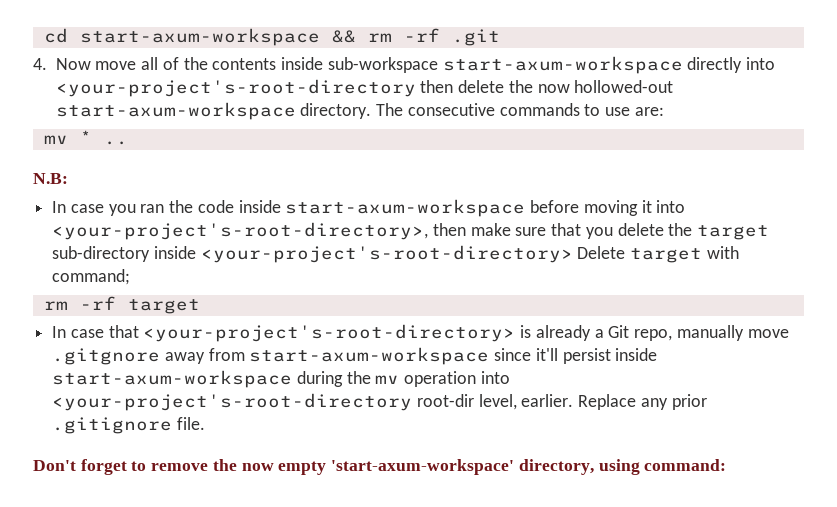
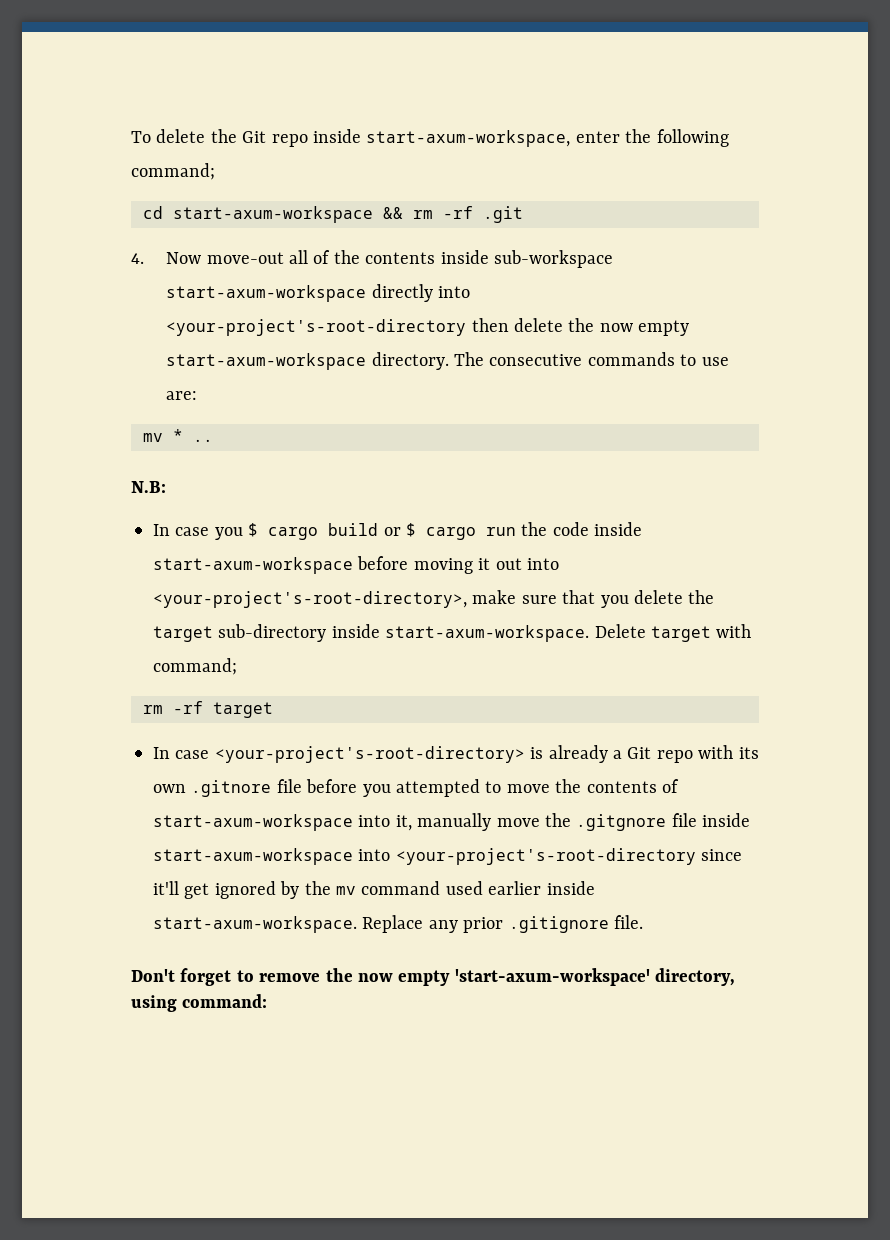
+ To delete the Git repo inside start-axum-workspace, enter the following command;
- 4. Now move all of the contents inside sub-workspace start-axum-workspace directly into <your-project's-root-directory then delete the now hollowed-out start-axum-workspace directory.
+ 4. Now move-out all of the contents inside sub-workspace start-axum-workspace directly into <your-project's-root-directory then delete the now empty start-axum-workspace directory.
- In case you ran the code inside start-axum-workspace before moving it into <your-project's-root-directory>, then make sure that you delete the target sub-directory inside <your-project's-root-directory> Delete target with command;
+ In case you $ cargo build or $ cargo run the code inside start-axum-workspace before moving it out into <your-project's-root-directory>, make sure that you delete the target sub-directory inside start-axum-workspace. Delete target with command;
- In case that <your-project's-root-directory> is already a Git repo, manually move .gitgnore away from start-axum-workspace since it'll persist inside start-axum-workspace during the mv operation into <your-project's-root-directory root-dir level, earlier.
+ In case <your-project's-root-directory> is already a Git repo with its own .gitnore file before you attempted to move the contents of start-axum-workspace into it, manually move the .gitgnore file inside start-axum-workspace into <your-project's-root-directory since it'll get ignored by the mv command used earlier inside start-axum-workspace.

